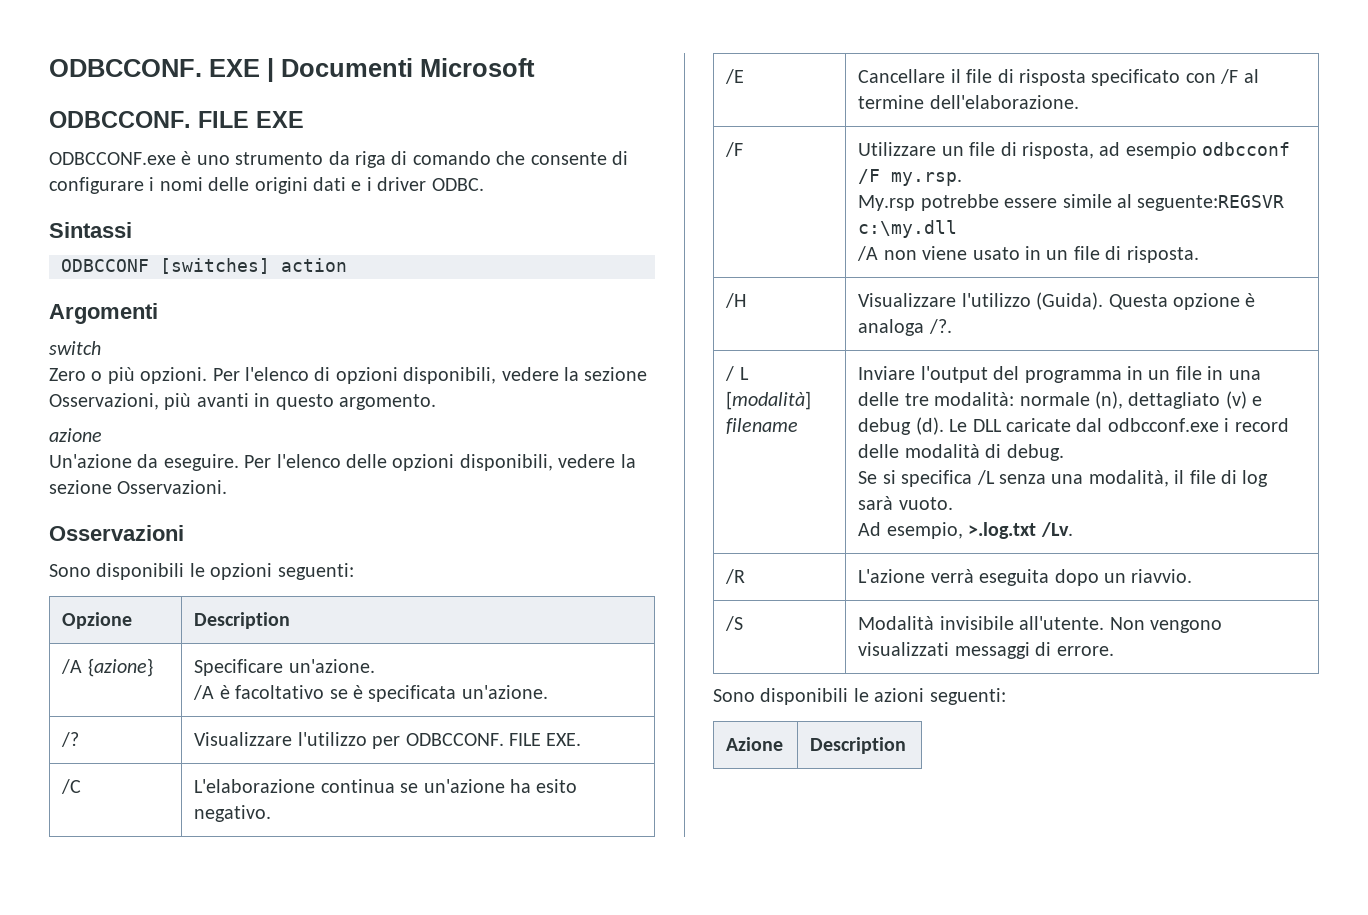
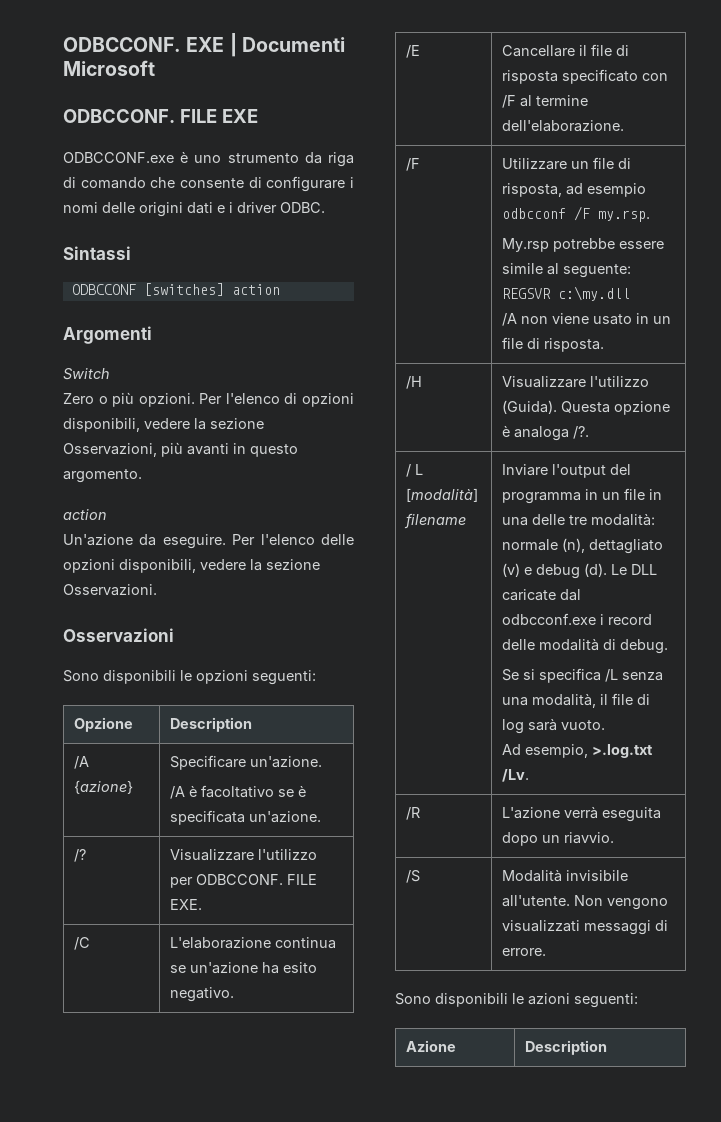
- switch
+ Switch
  Per l'elenco di opzioni disponibili, vedere la sezione Osservazioni, più avanti in questo argomento.
- azione
+ action
  /F | Utilizzare un file di risposta, ad esempio odbcconf /F my.rsp.
- My.rsp potrebbe essere simile al seguente:REGSVR c:\my.dll
+ My.rsp potrebbe essere simile al seguente: REGSVR c:\my.dll

